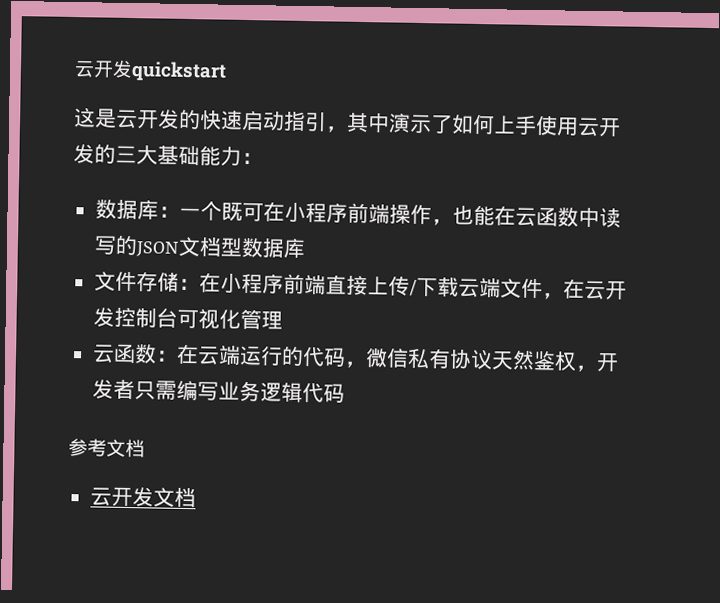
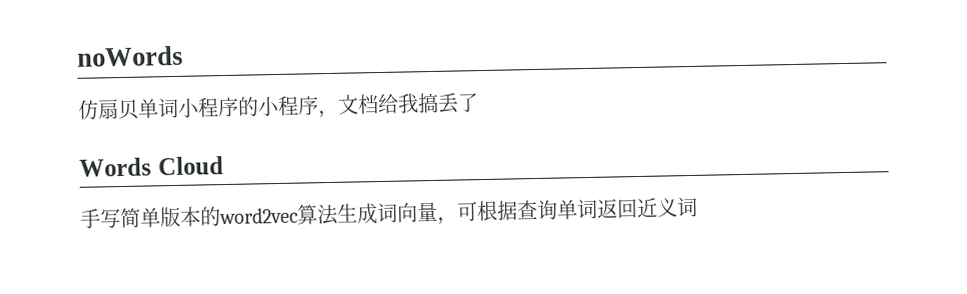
- 云开发quickstart
- 这是云开发的快速启动指引，其中演示了如何上手使用云开发的三大基础能力：
- 数据库：一个既可在小程序前端操作，也能在云函数中读写的JSON文档型数据库
- 文件存储：在小程序前端直接上传/下载云端文件，在云开发控制台可视化管理
- 云函数：在云端运行的代码，微信私有协议天然鉴权，开发者只需编写业务逻辑代码
- 参考文档
- 云开发文档
+ noWords
+ 仿扇贝单词小程序的小程序，文档给我搞丢了
+ Words Cloud
+ 手写简单版本的word2vec算法生成词向量，可根据查询单词返回近义词

